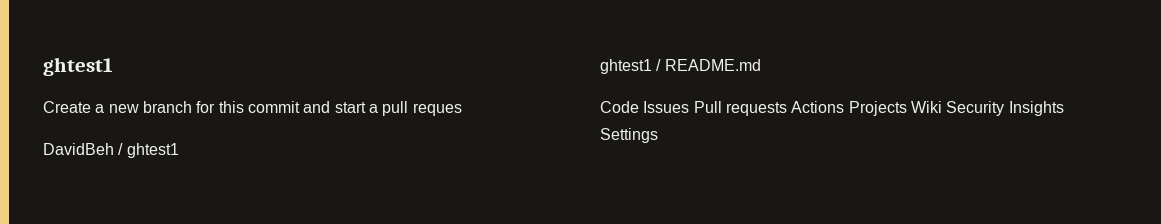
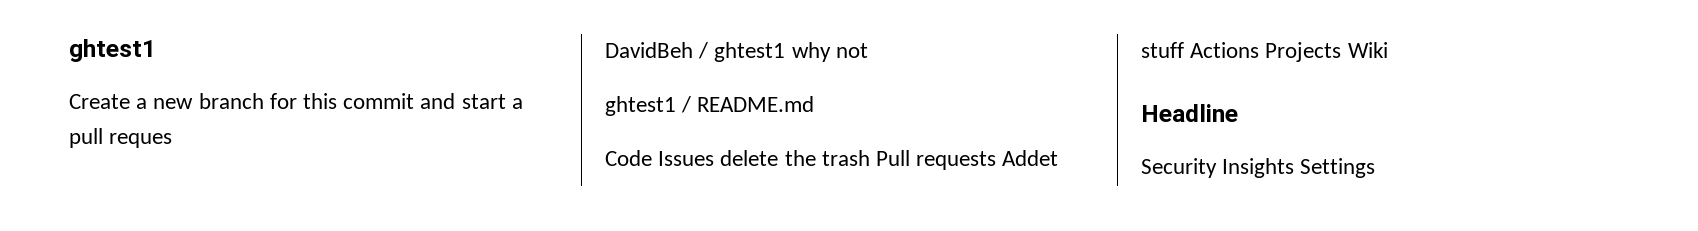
- DavidBeh / ghtest1
+ DavidBeh / ghtest1 why not
- Code Issues Pull requests Actions Projects Wiki Security Insights Settings
+ Code Issues delete the trash Pull requests Addet stuff Actions Projects Wiki
+ Headline
+ Security Insights Settings

